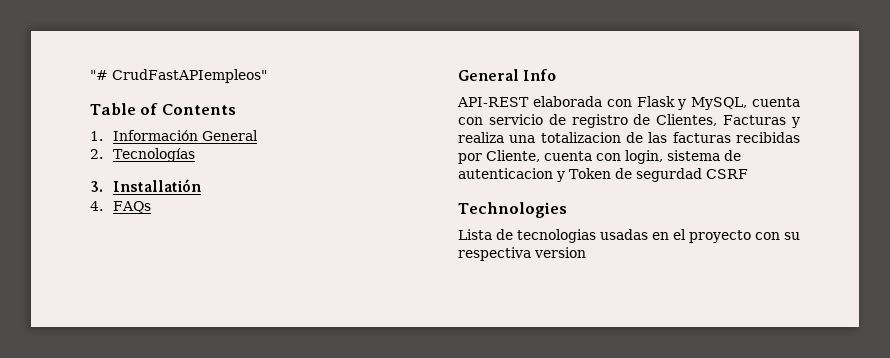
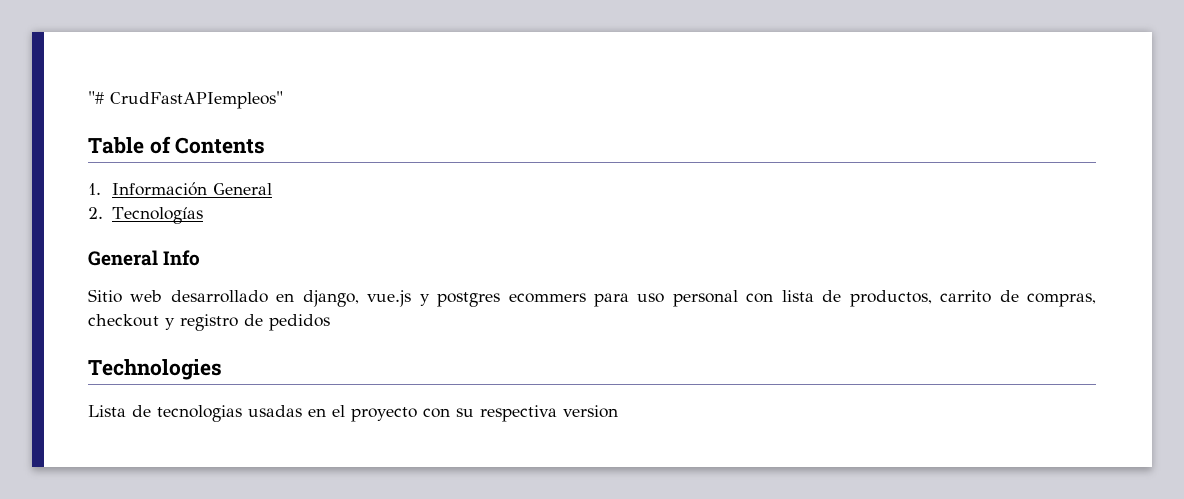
- 3. Installatión
- 4. FAQs
  General Info
- API-REST elaborada con Flask y MySQL, cuenta con servicio de registro de Clientes, Facturas y realiza una totalizacion de las facturas recibidas por Cliente, cuenta con login, sistema de autenticacion y Token de segurdad CSRF
+ Sitio web desarrollado en django, vue.js y postgres ecommers para uso personal con lista de productos, carrito de compras, checkout y registro de pedidos

